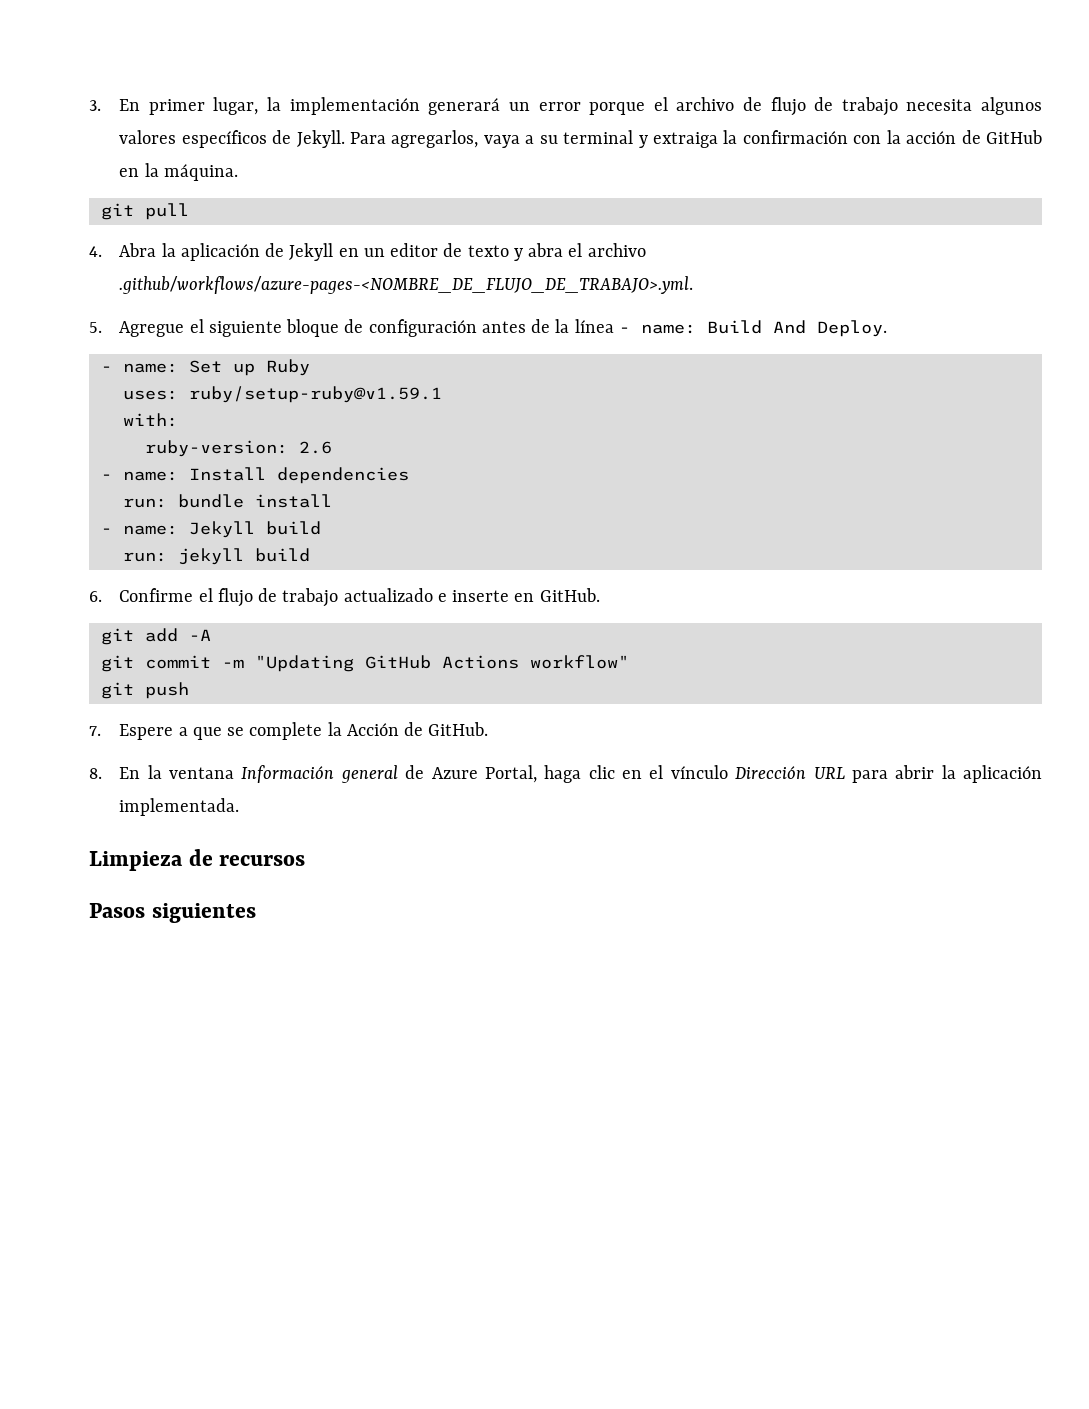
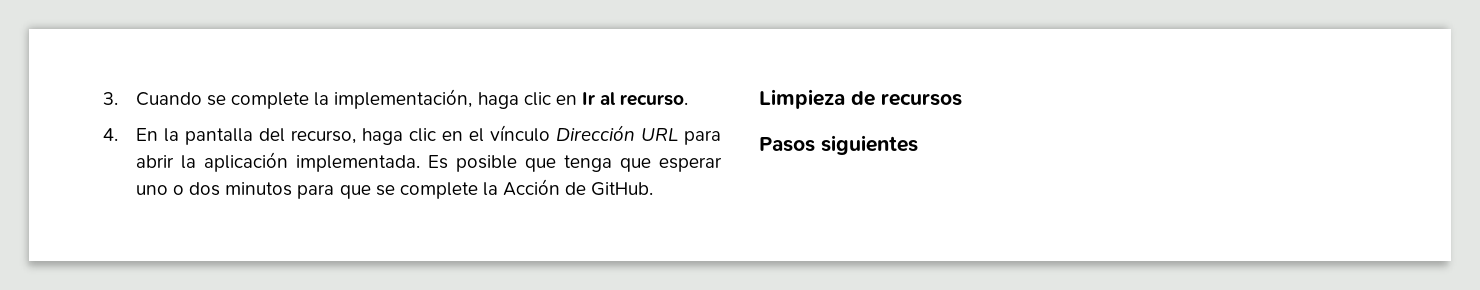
- 3. En primer lugar, la implementación generará un error porque el archivo de flujo de trabajo necesita algunos valores específicos de Jekyll. Para agregarlos, vaya a su terminal y extraiga la confirmación con la acción de GitHub en la máquina.
- git pull
- 4. Abra la aplicación de Jekyll en un editor de texto y abra el archivo .github/workflows/azure-pages-<NOMBRE_DE_FLUJO_DE_TRABAJO>.yml.
- 5. Agregue el siguiente bloque de configuración antes de la línea - name: Build And Deploy.
- - name: Set up Ruby
- uses: ruby/setup-ruby@v1.59.1
- with:
- ruby-version: 2.6
- - name: Install dependencies
- run: bundle install
- - name: Jekyll build
- run: jekyll build
- 6. Confirme el flujo de trabajo actualizado e inserte en GitHub.
- git add -A
- git commit -m "Updating GitHub Actions workflow"
- git push
- 7. Espere a que se complete la Acción de GitHub.
- 8. En la ventana Información general de Azure Portal, haga clic en el vínculo Dirección URL para abrir la aplicación implementada.
+ 3. Cuando se complete la implementación, haga clic en Ir al recurso.
+ 4. En la pantalla del recurso, haga clic en el vínculo Dirección URL para abrir la aplicación implementada. Es posible que tenga que esperar uno o dos minutos para que se complete la Acción de GitHub.

